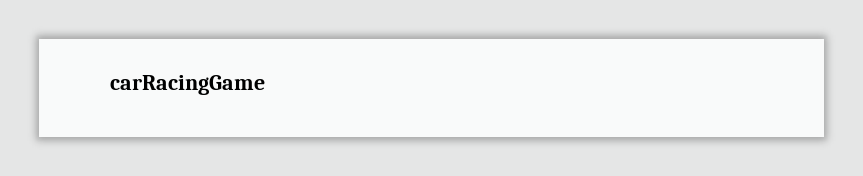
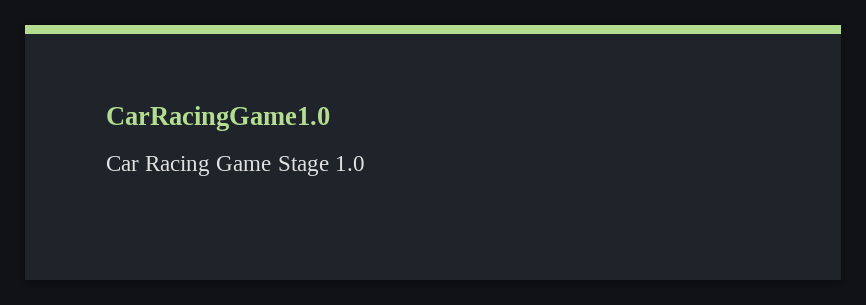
- carRacingGame
+ CarRacingGame1.0
+ Car Racing Game Stage 1.0

